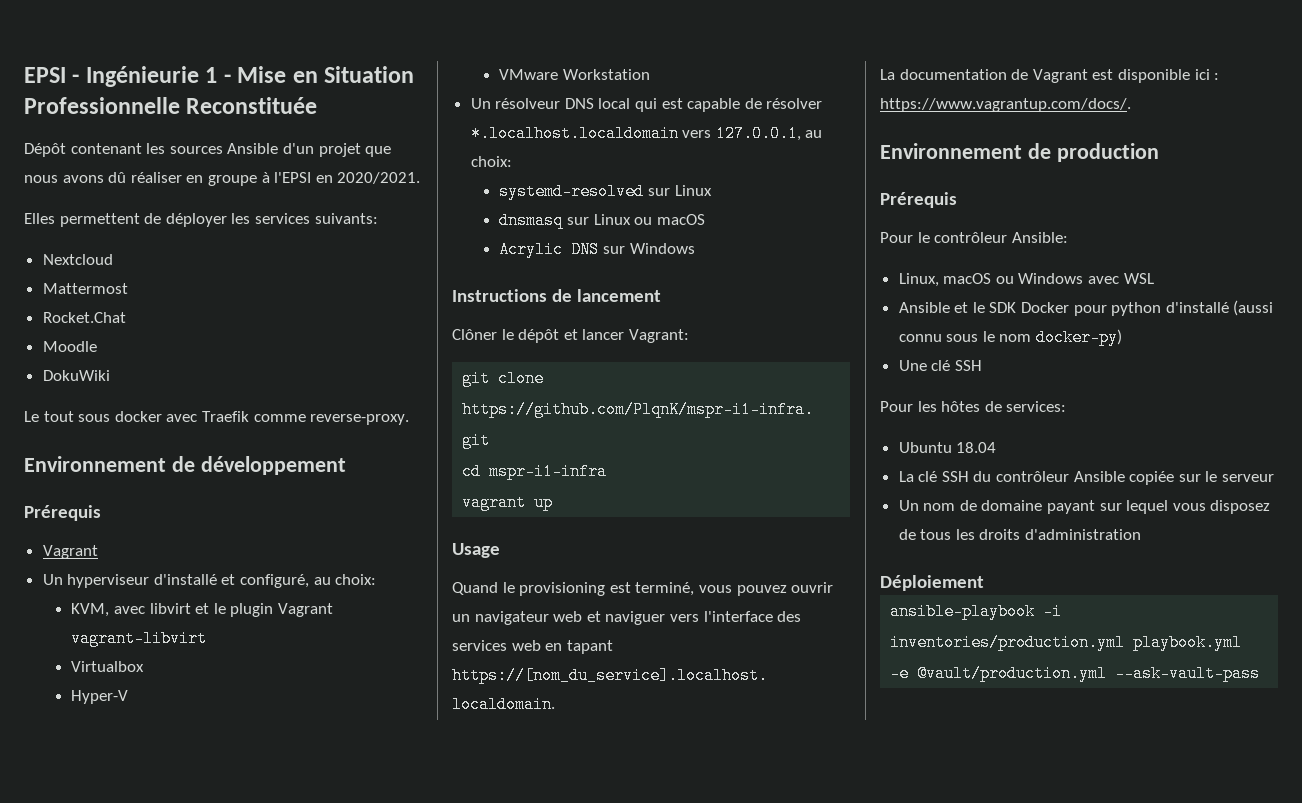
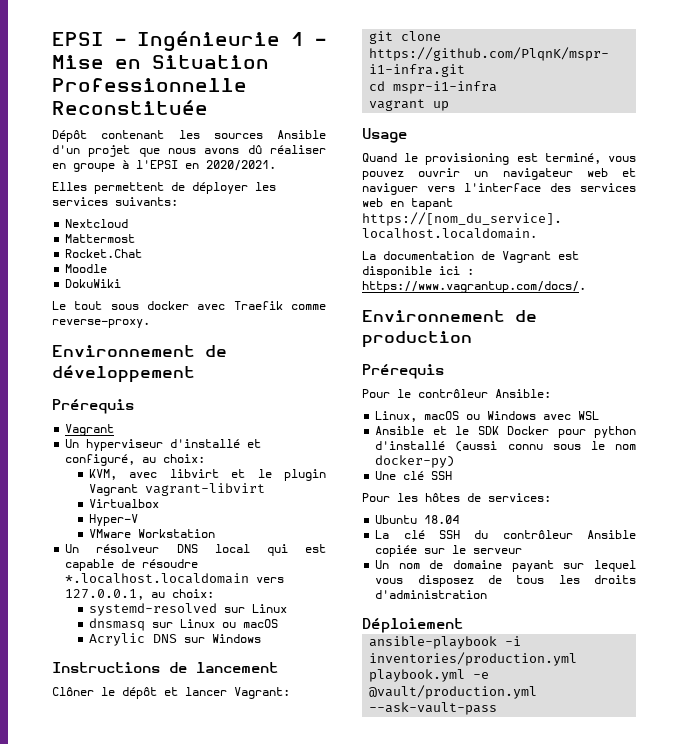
- Un résolveur DNS local qui est capable de résolver *.localhost.localdomain vers 127.0.0.1, au choix:
+ Un résolveur DNS local qui est capable de résoudre *.localhost.localdomain vers 127.0.0.1, au choix:

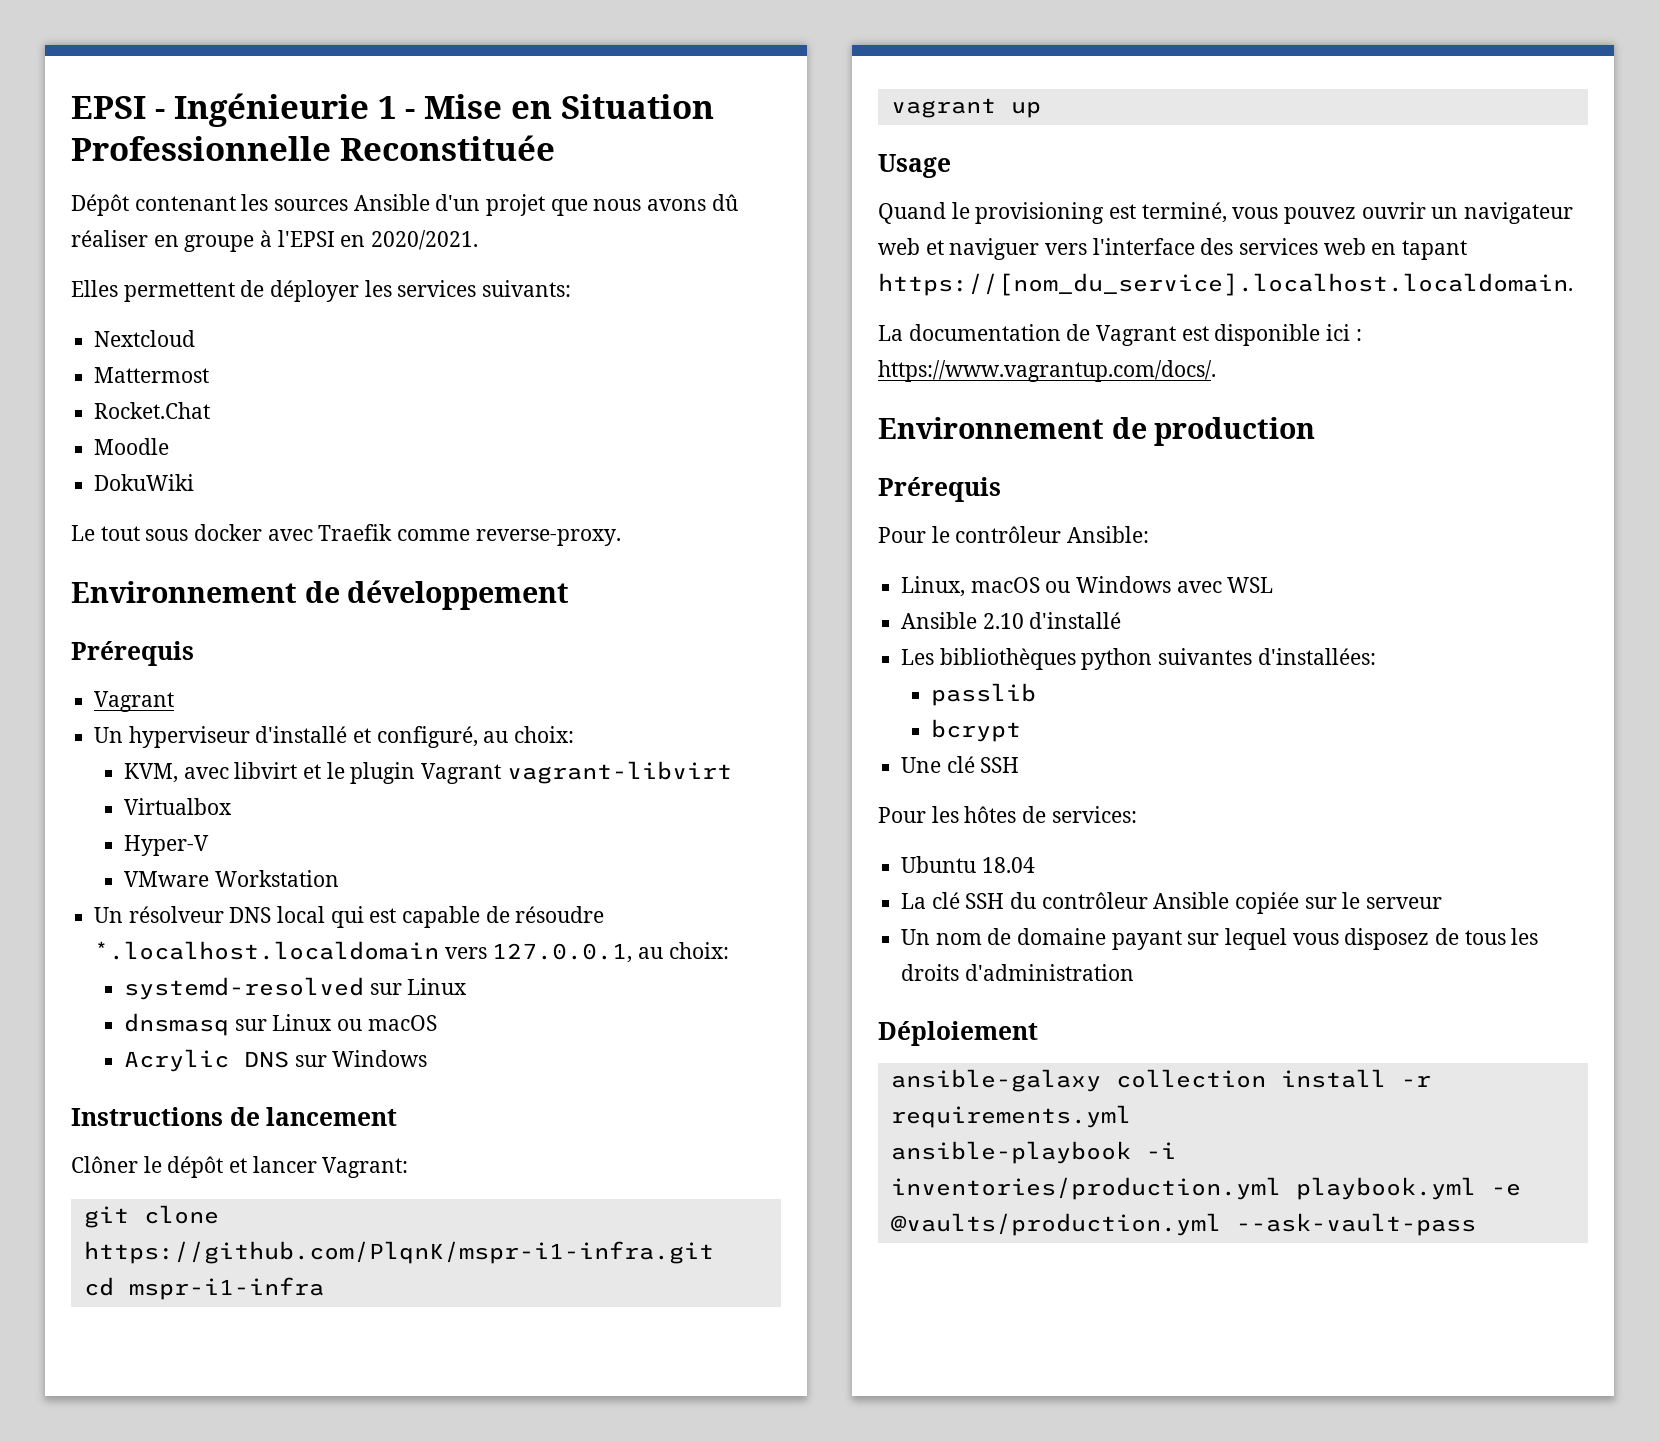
- Ansible et le SDK Docker pour python d'installé (aussi connu sous le nom docker-py)
+ Ansible 2.10 d'installé
+ Les bibliothèques python suivantes d'installées:
+ passlib
+ bcrypt
+ ansible-galaxy collection install -r requirements.yml
- ansible-playbook -i inventories/production.yml playbook.yml -e @vault/production.yml --ask-vault-pass
+ ansible-playbook -i inventories/production.yml playbook.yml -e @vaults/production.yml --ask-vault-pass

